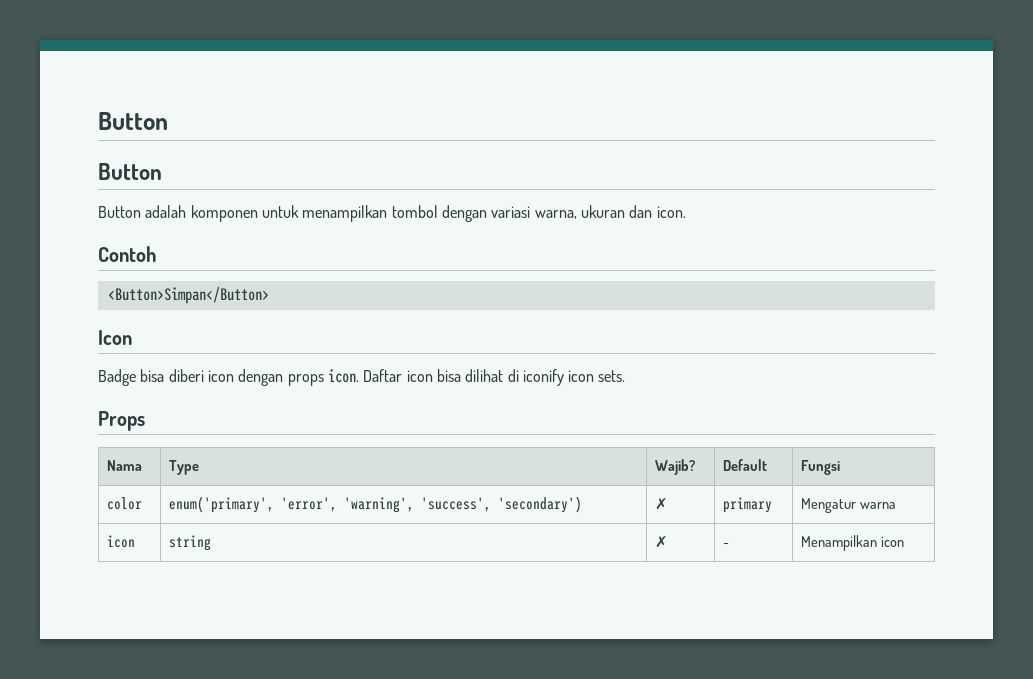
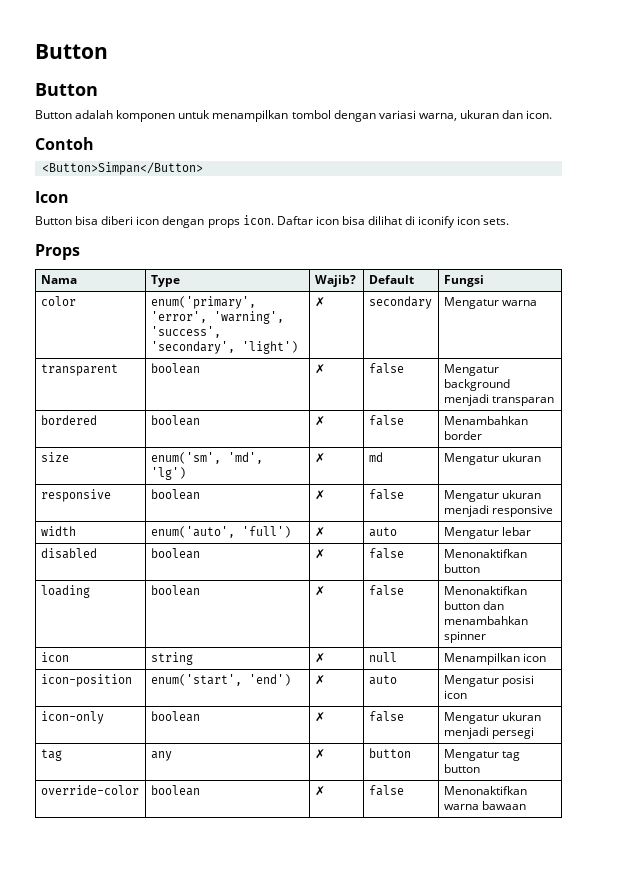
- Badge bisa diberi icon dengan props icon.
+ Button bisa diberi icon dengan props icon.
- color | enum('primary', 'error', 'warning', 'success', 'secondary') | ✗ | primary | Mengatur warna
+ color | enum('primary', 'error', 'warning', 'success', 'secondary', 'light') | ✗ | secondary | Mengatur warna
+ transparent | boolean | ✗ | false | Mengatur background menjadi transparan
+ bordered | boolean | ✗ | false | Menambahkan border
+ size | enum('sm', 'md', 'lg') | ✗ | md | Mengatur ukuran
+ responsive | boolean | ✗ | false | Mengatur ukuran menjadi responsive
+ width | enum('auto', 'full') | ✗ | auto | Mengatur lebar
+ disabled | boolean | ✗ | false | Menonaktifkan button
+ loading | boolean | ✗ | false | Menonaktifkan button dan menambahkan spinner
- icon | string | ✗ | - | Menampilkan icon
+ icon | string | ✗ | null | Menampilkan icon
+ icon-position | enum('start', 'end') | ✗ | auto | Mengatur posisi icon
+ icon-only | boolean | ✗ | false | Mengatur ukuran menjadi persegi
+ tag | any | ✗ | button | Mengatur tag button
+ override-color | boolean | ✗ | false | Menonaktifkan warna bawaan

